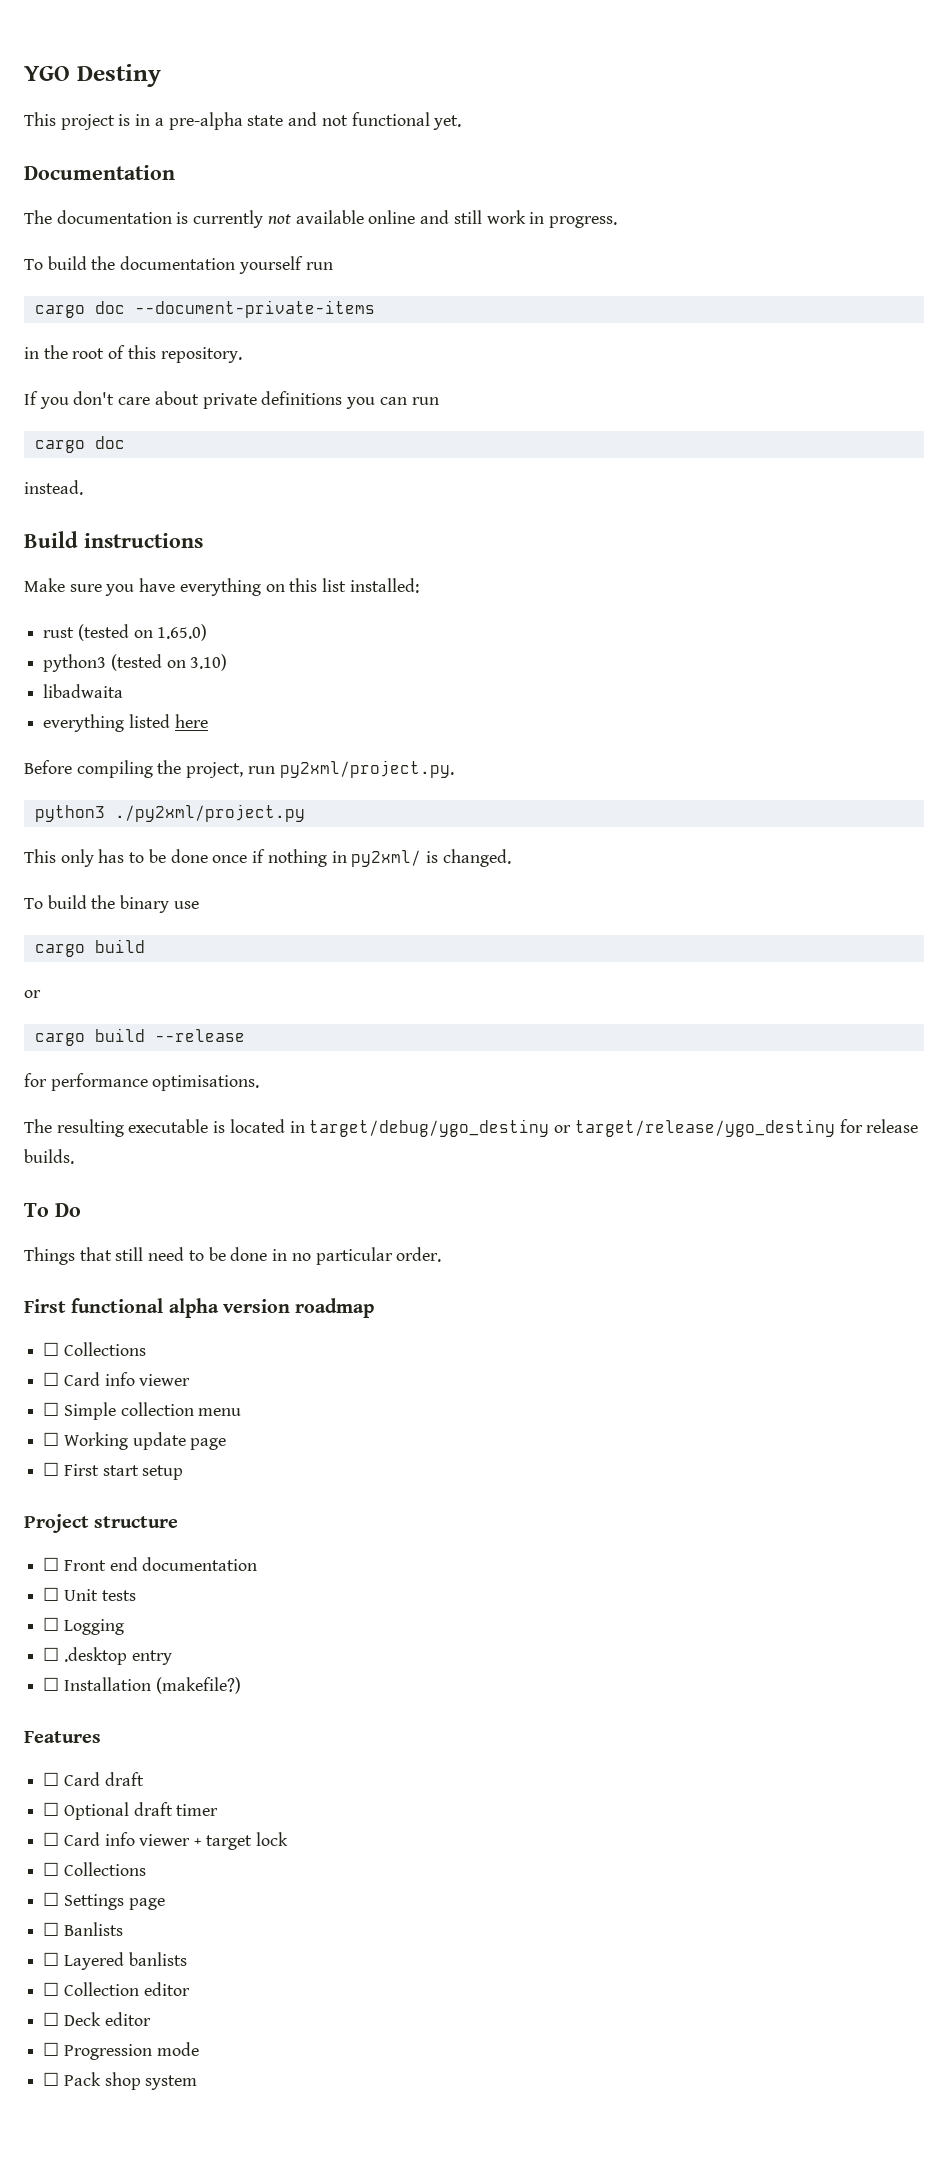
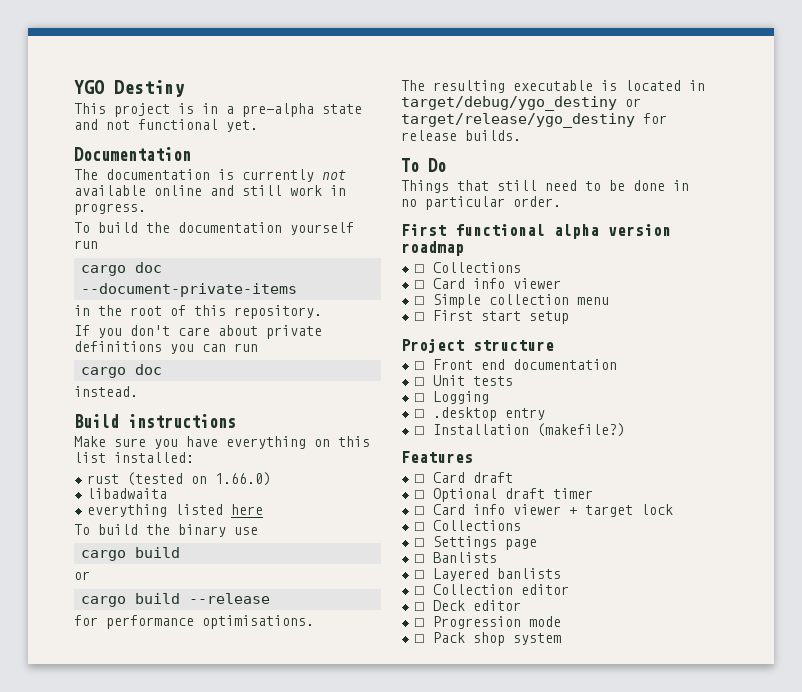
- rust (tested on 1.65.0)
- python3 (tested on 3.10)
+ rust (tested on 1.66.0)
- Before compiling the project, run py2xml/project.py.
- python3 ./py2xml/project.py
- This only has to be done once if nothing in py2xml/ is changed.
- ☐ Working update page

